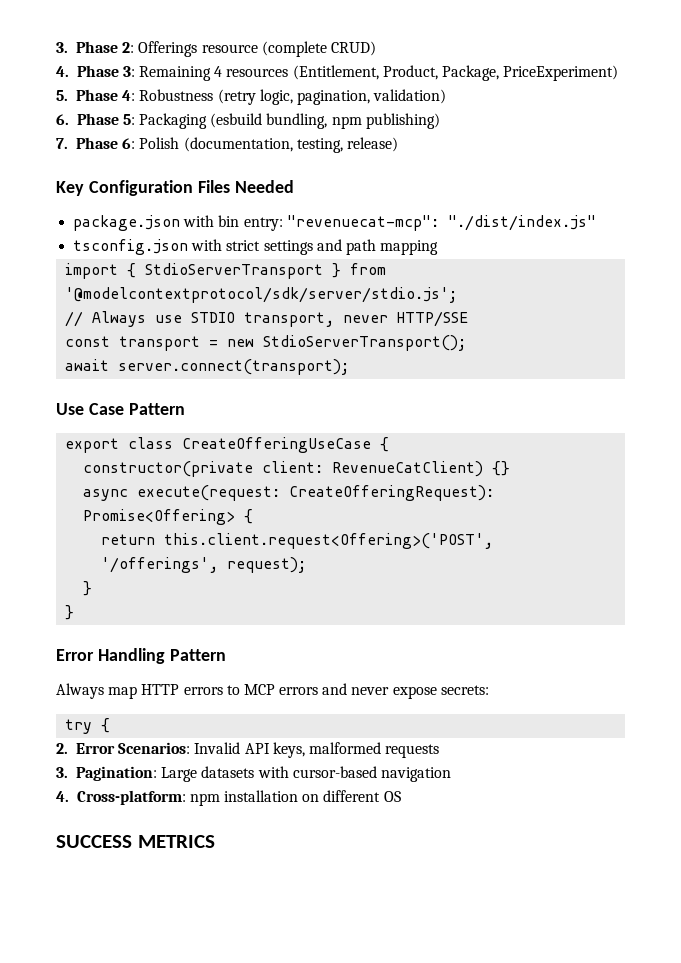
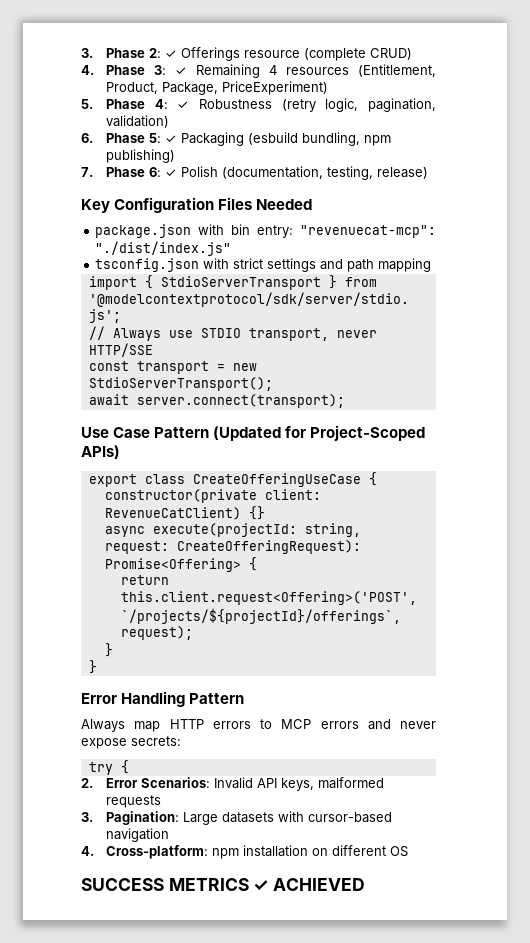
- 3. Phase 2: Offerings resource (complete CRUD)
+ 3. Phase 2: ✓ Offerings resource (complete CRUD)
- 4. Phase 3: Remaining 4 resources (Entitlement, Product, Package, PriceExperiment)
+ 4. Phase 3: ✓ Remaining 4 resources (Entitlement, Product, Package, PriceExperiment)
- 5. Phase 4: Robustness (retry logic, pagination, validation)
+ 5. Phase 4: ✓ Robustness (retry logic, pagination, validation)
- 6. Phase 5: Packaging (esbuild bundling, npm publishing)
+ 6. Phase 5: ✓ Packaging (esbuild bundling, npm publishing)
- 7. Phase 6: Polish (documentation, testing, release)
+ 7. Phase 6: ✓ Polish (documentation, testing, release)
- Use Case Pattern
+ Use Case Pattern (Updated for Project-Scoped APIs)
- async execute(request: CreateOfferingRequest): Promise<Offering> {
+ async execute(projectId: string, request: CreateOfferingRequest): Promise<Offering> {
- return this.client.request<Offering>('POST', '/offerings', request);
+ return this.client.request<Offering>('POST', `/projects/${projectId}/offerings`, request);
- SUCCESS METRICS
+ SUCCESS METRICS ✓ ACHIEVED

